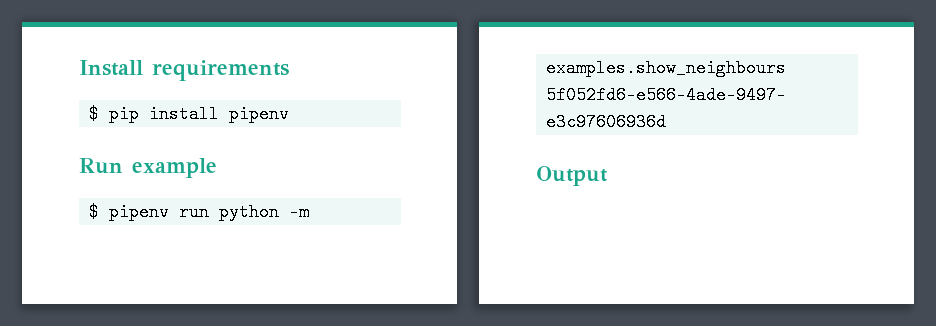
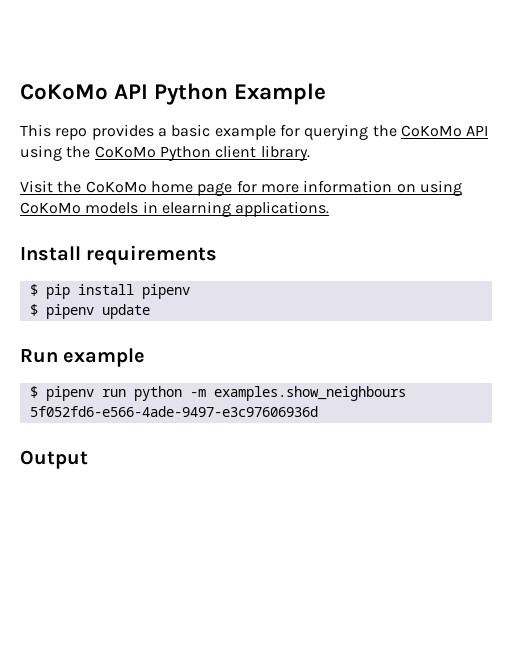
+ CoKoMo API Python Example
+ This repo provides a basic example for querying the CoKoMo API using the CoKoMo Python client library.
+ Visit the CoKoMo home page for more information on using CoKoMo models in elearning applications.
+ $ pipenv update

